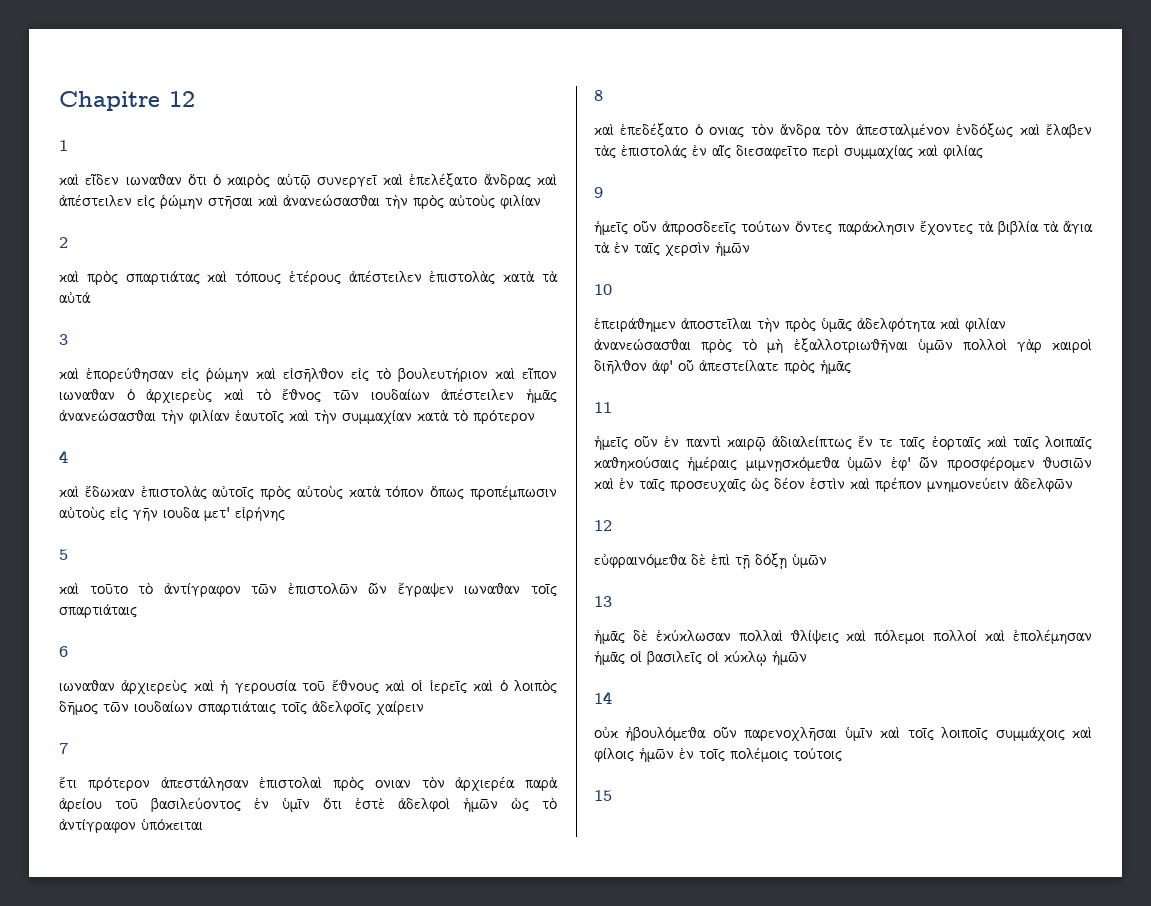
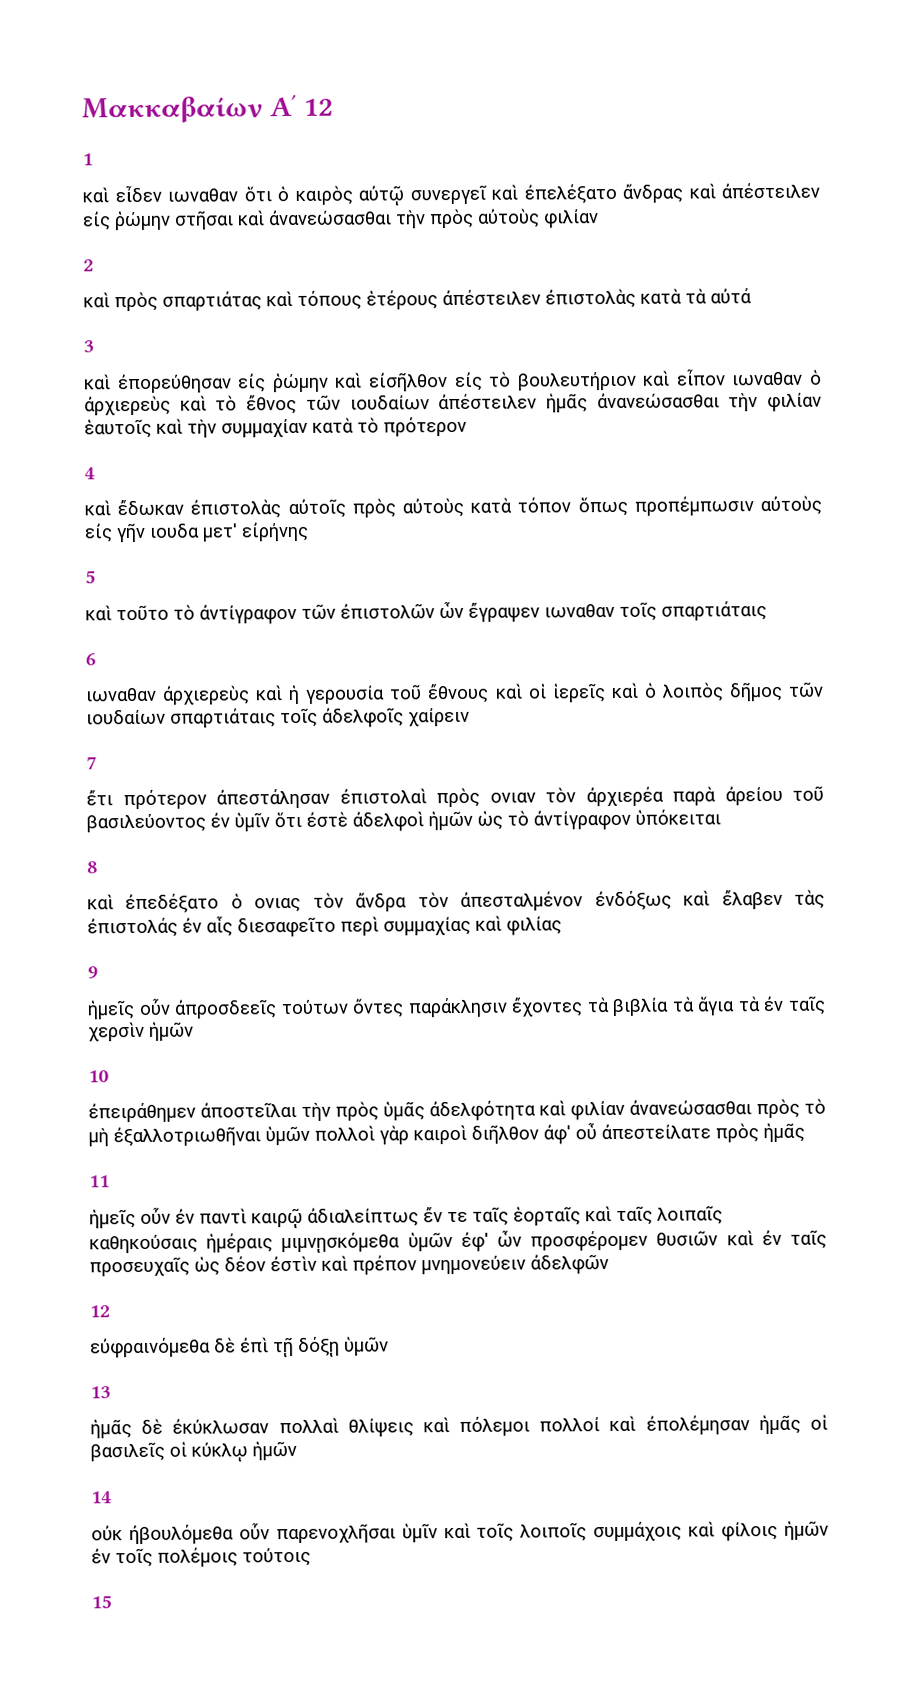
- Chapitre 12
+ Μακκαβαίων Αʹ 12

